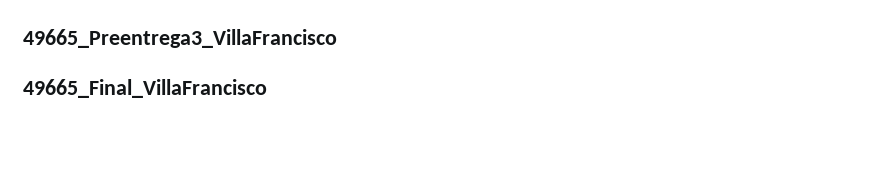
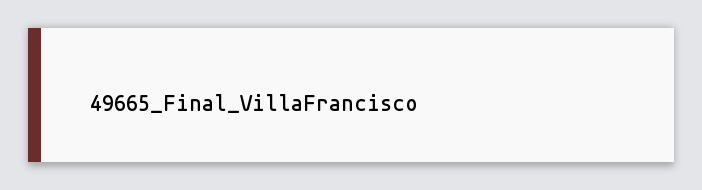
- 49665_Preentrega3_VillaFrancisco

